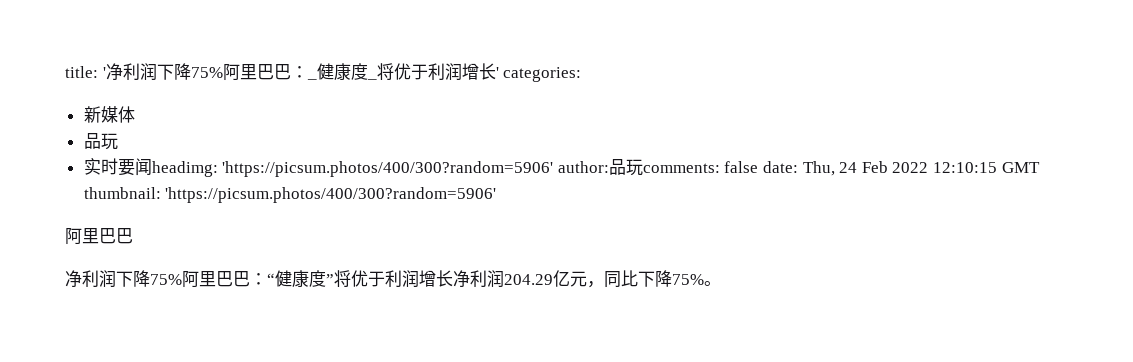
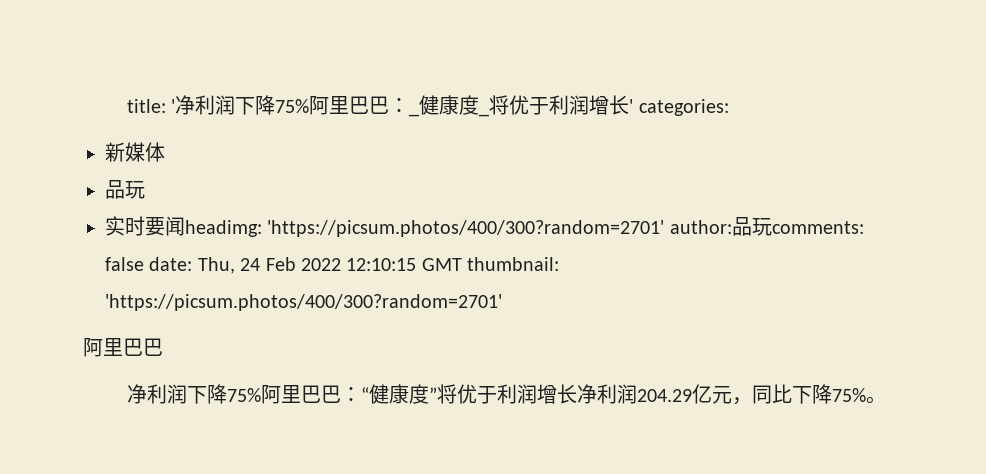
- 实时要闻headimg: 'https://picsum.photos/400/300?random=5906' author:品玩comments: false date: Thu, 24 Feb 2022 12:10:15 GMT thumbnail: 'https://picsum.photos/400/300?random=5906'
+ 实时要闻headimg: 'https://picsum.photos/400/300?random=2701' author:品玩comments: false date: Thu, 24 Feb 2022 12:10:15 GMT thumbnail: 'https://picsum.photos/400/300?random=2701'

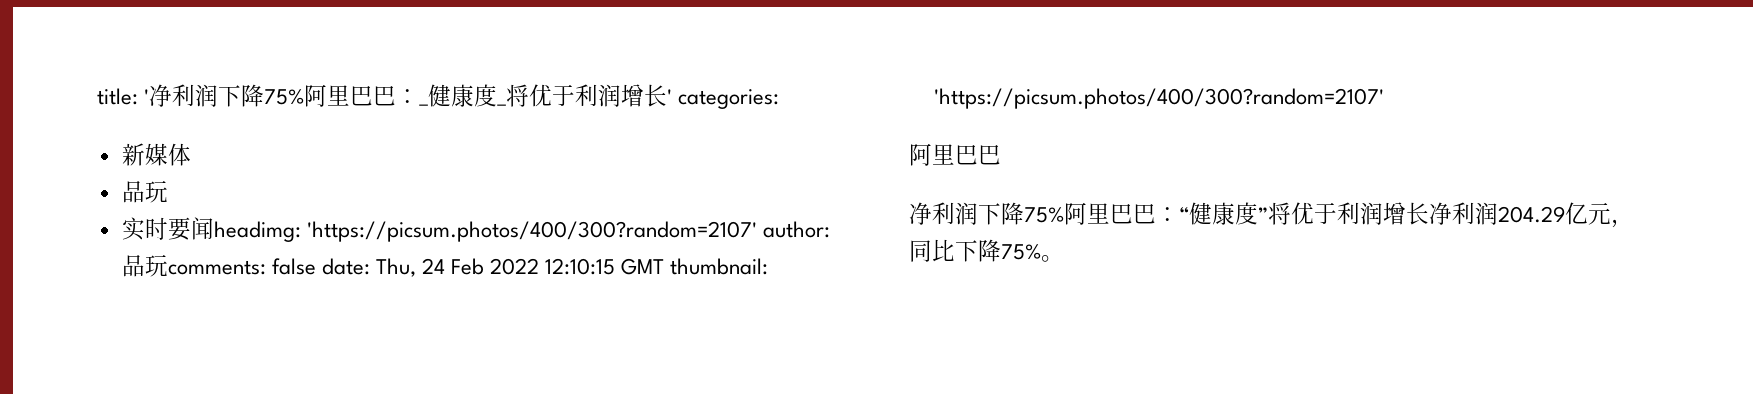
- 实时要闻headimg: 'https://picsum.photos/400/300?random=2701' author:品玩comments: false date: Thu, 24 Feb 2022 12:10:15 GMT thumbnail: 'https://picsum.photos/400/300?random=2701'
+ 实时要闻headimg: 'https://picsum.photos/400/300?random=2107' author:品玩comments: false date: Thu, 24 Feb 2022 12:10:15 GMT thumbnail: 'https://picsum.photos/400/300?random=2107'

